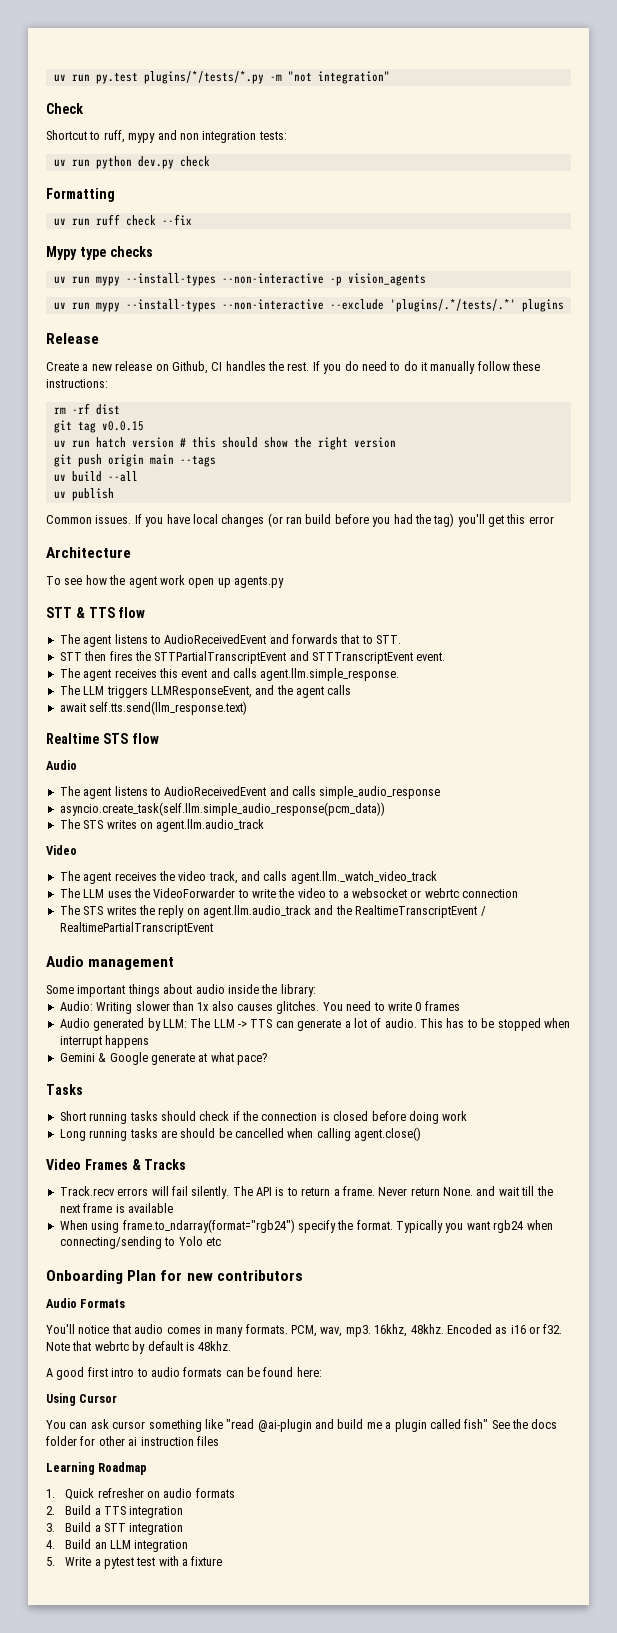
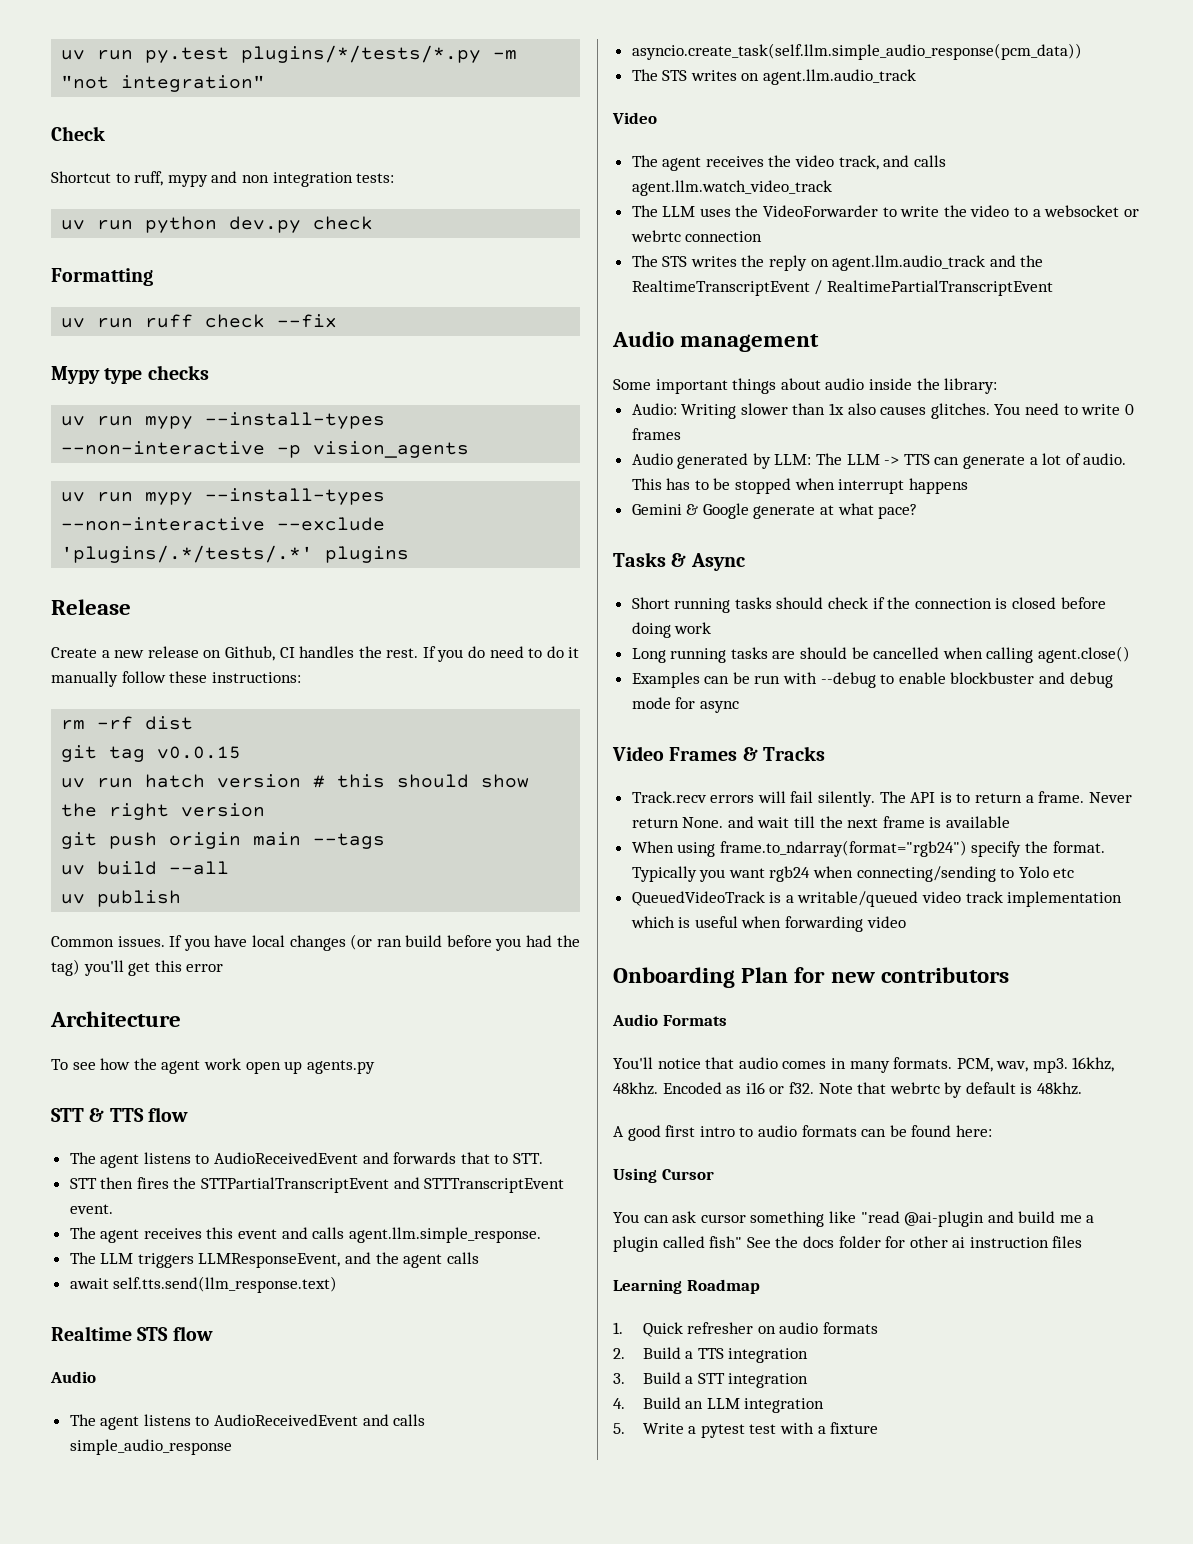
- The agent receives the video track, and calls agent.llm._watch_video_track
+ The agent receives the video track, and calls agent.llm.watch_video_track
- Tasks
+ Tasks & Async
+ Examples can be run with --debug to enable blockbuster and debug mode for async
+ QueuedVideoTrack is a writable/queued video track implementation which is useful when forwarding video

